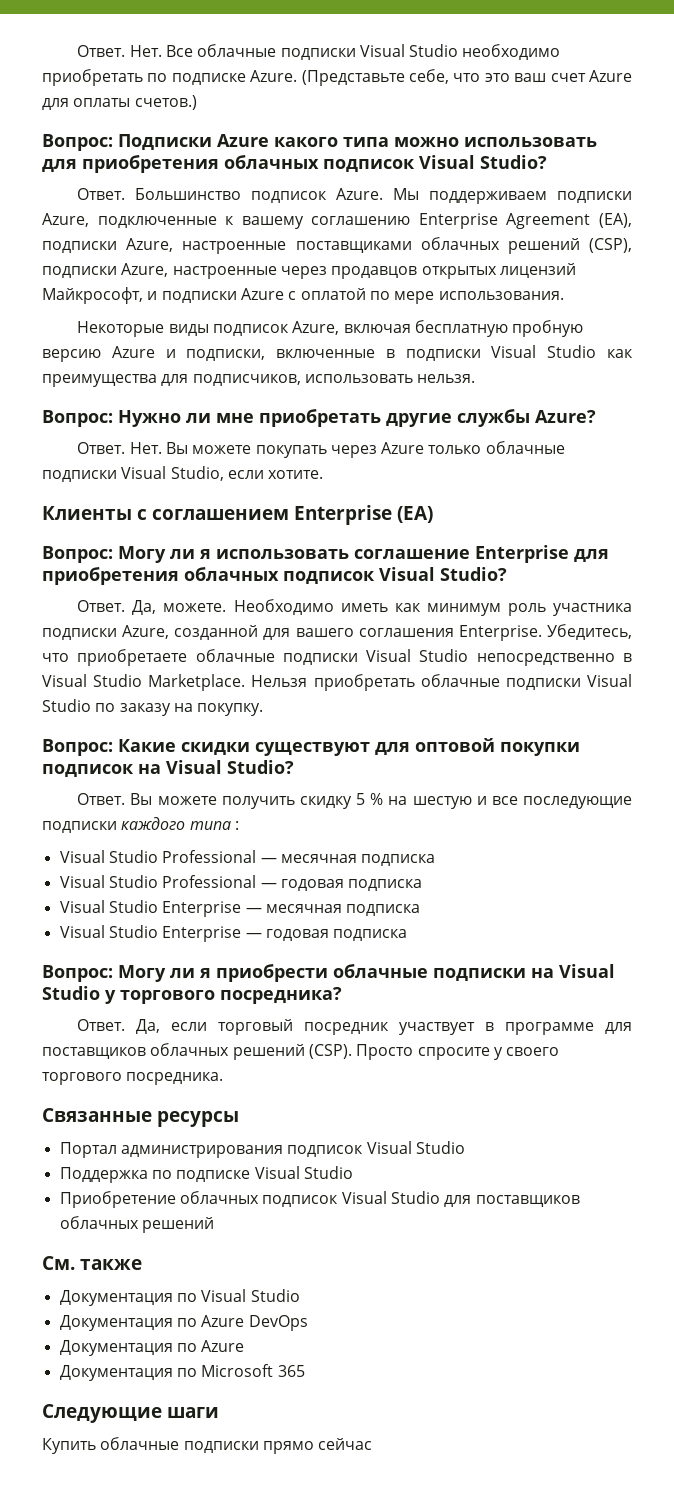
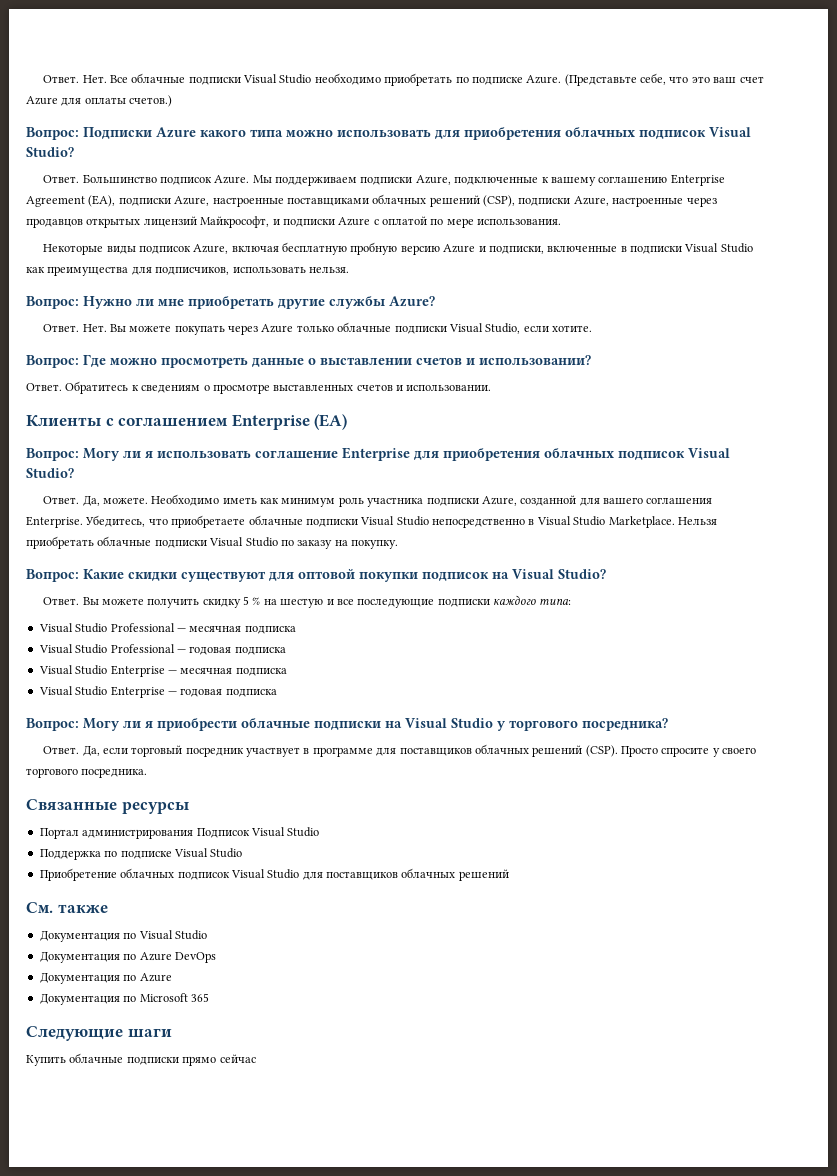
+ Вопрос: Где можно просмотреть данные о выставлении счетов и использовании?
+ Ответ. Обратитесь к сведениям о просмотре выставленных счетов и использовании.
- Вы можете получить скидку 5 % на шестую и все последующие подписки каждого типа :
+ Вы можете получить скидку 5 % на шестую и все последующие подписки каждого типа:
- Портал администрирования подписок Visual Studio
+ Портал администрирования Подписок Visual Studio

